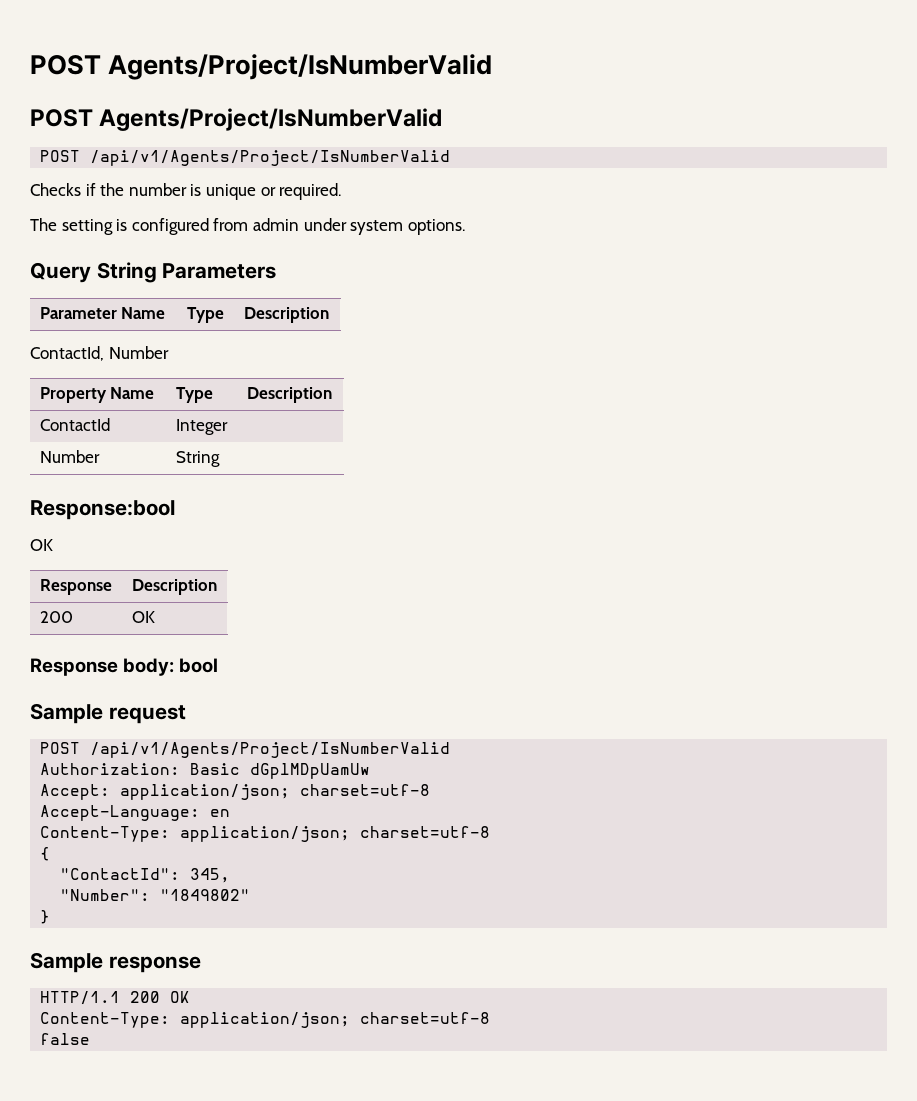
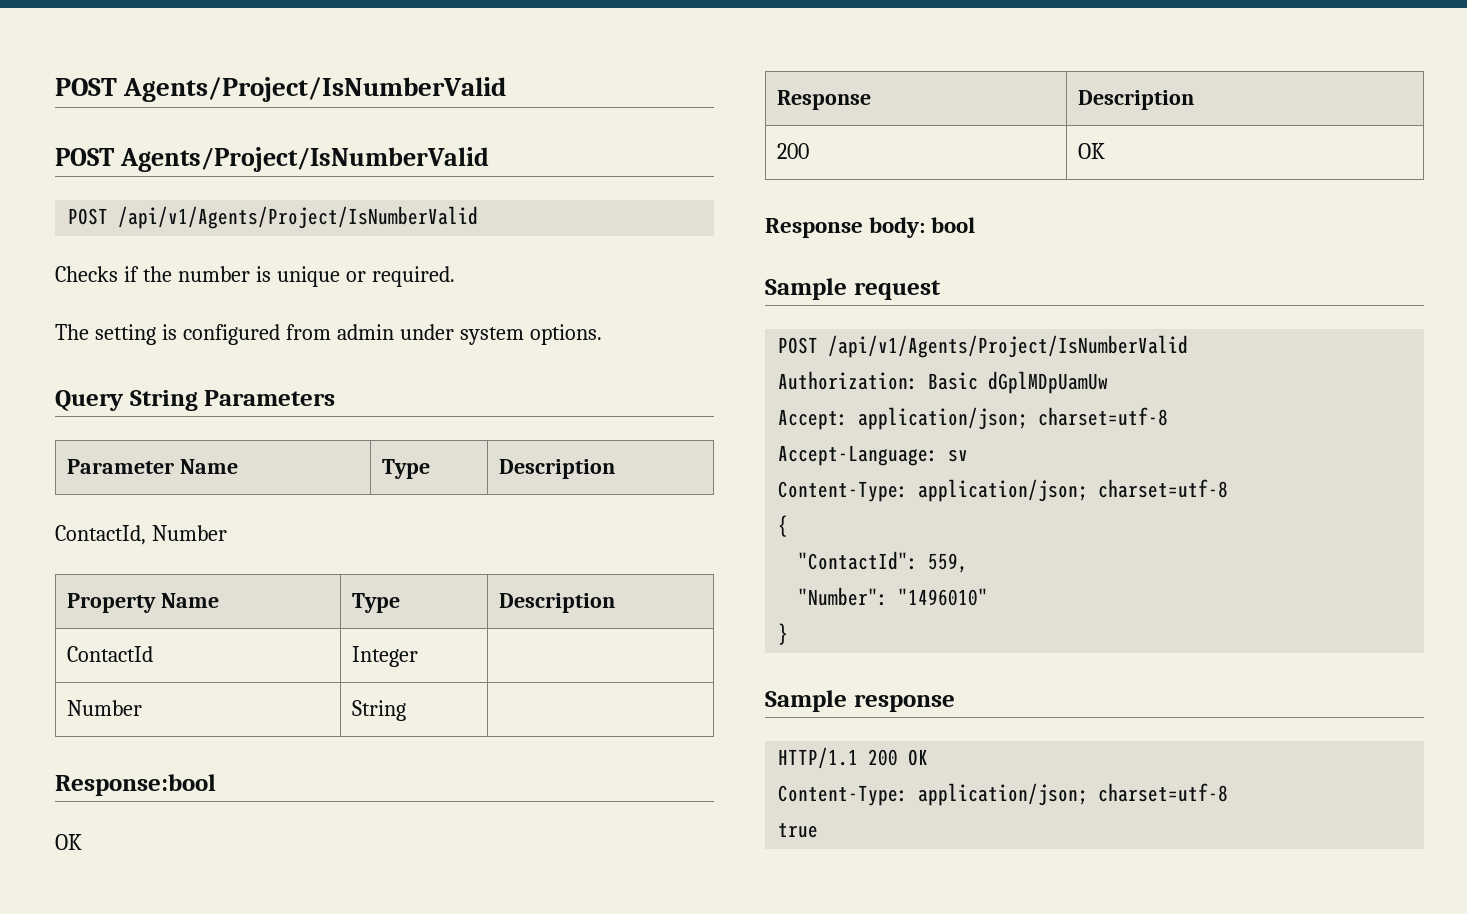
- Accept-Language: en
+ Accept-Language: sv
- "ContactId": 345,
+ "ContactId": 559,
- "Number": "1849802"
+ "Number": "1496010"
- false
+ true

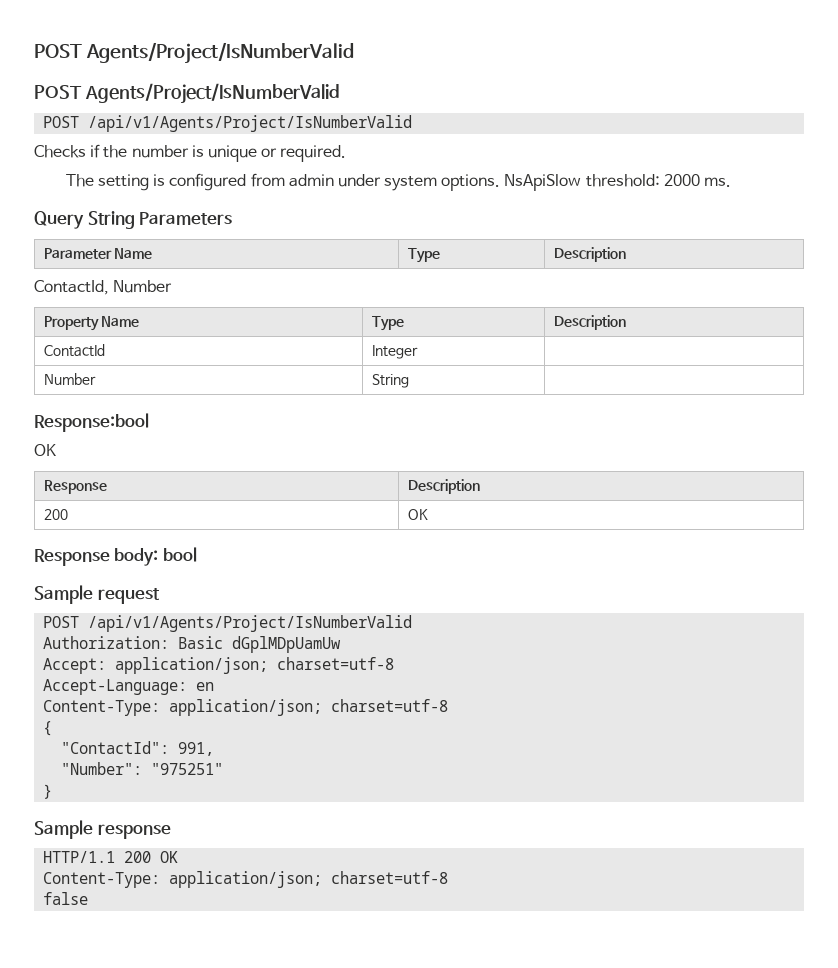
+ NsApiSlow threshold: 2000 ms.
- Accept-Language: sv
+ Accept-Language: en
- "ContactId": 559,
+ "ContactId": 991,
- "Number": "1496010"
+ "Number": "975251"
- true
+ false

